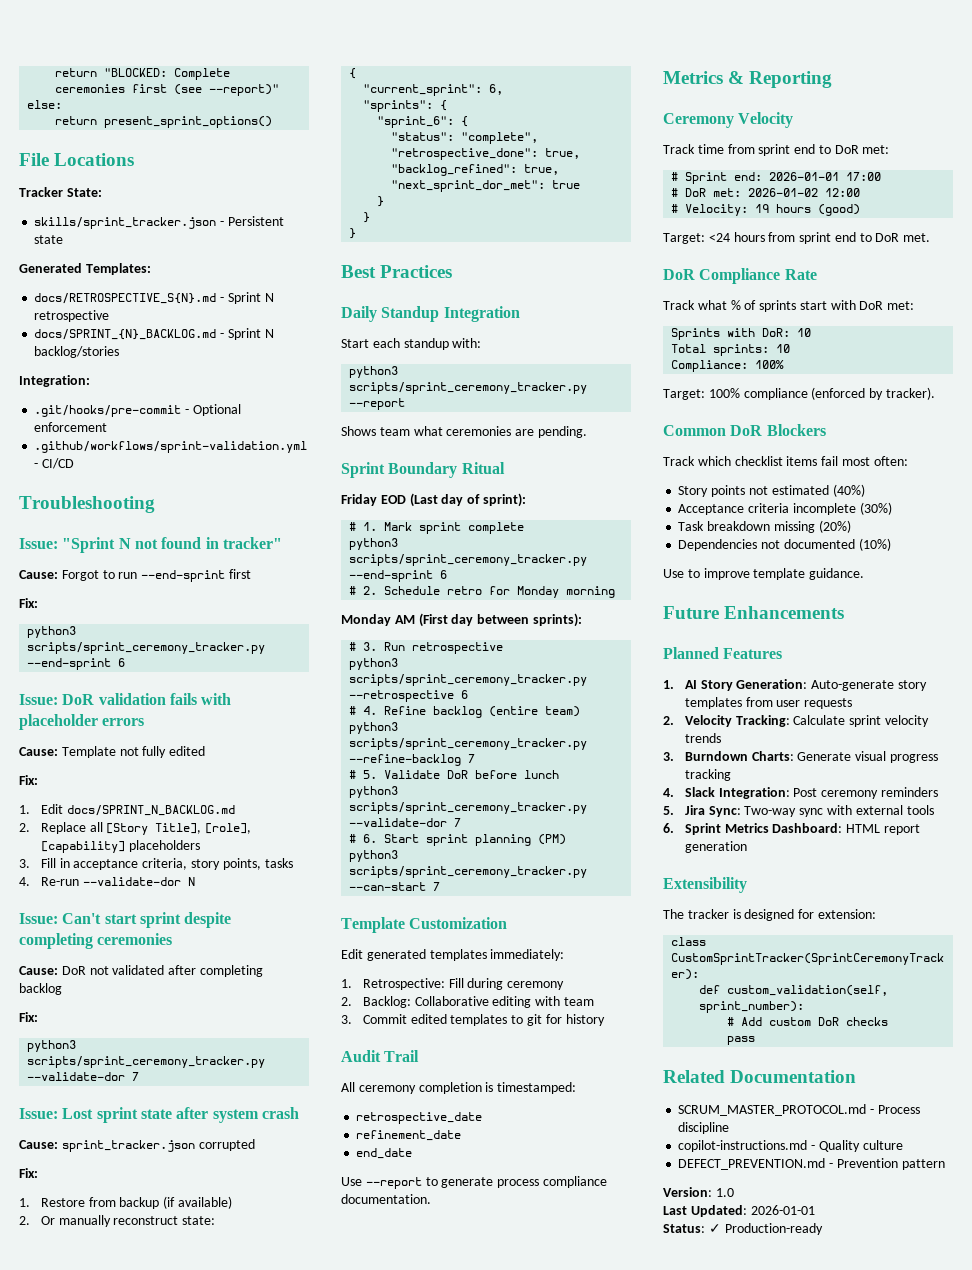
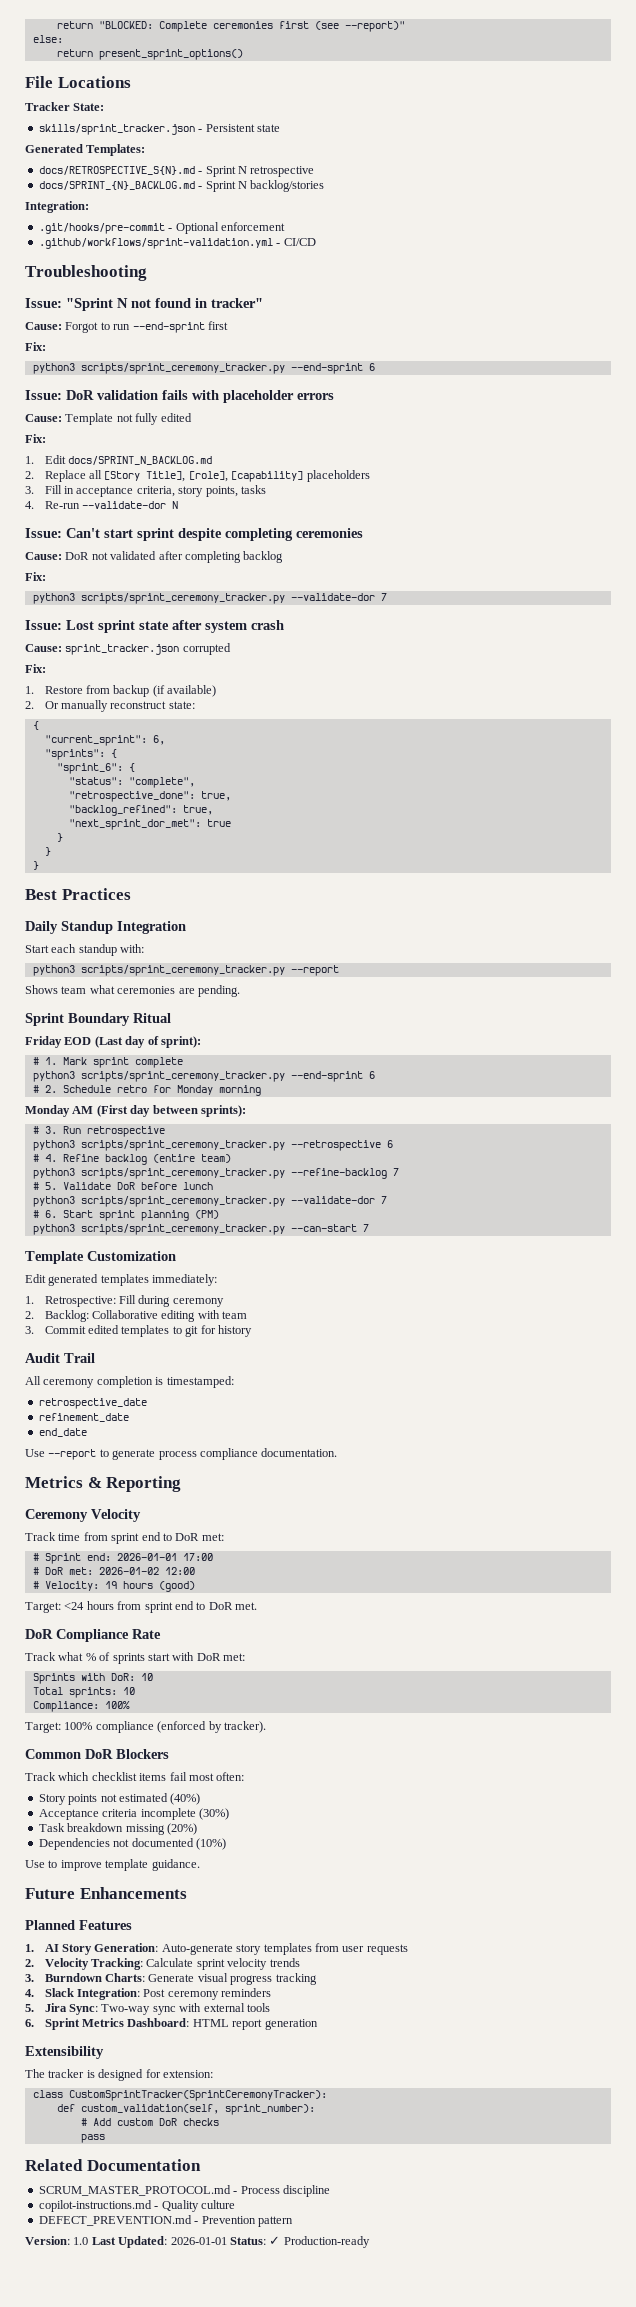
- Version: 1.0
- Last Updated: 2026-01-01
- Status: ✓ Production-ready
+ Version: 1.0 Last Updated: 2026-01-01 Status: ✓ Production-ready

